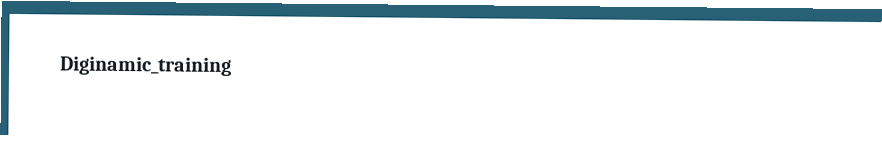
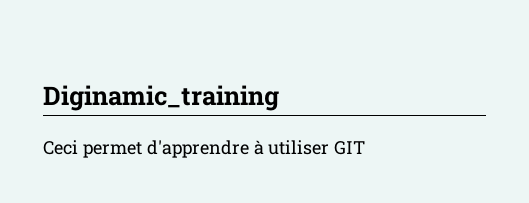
+ Ceci permet d'apprendre à utiliser GIT

